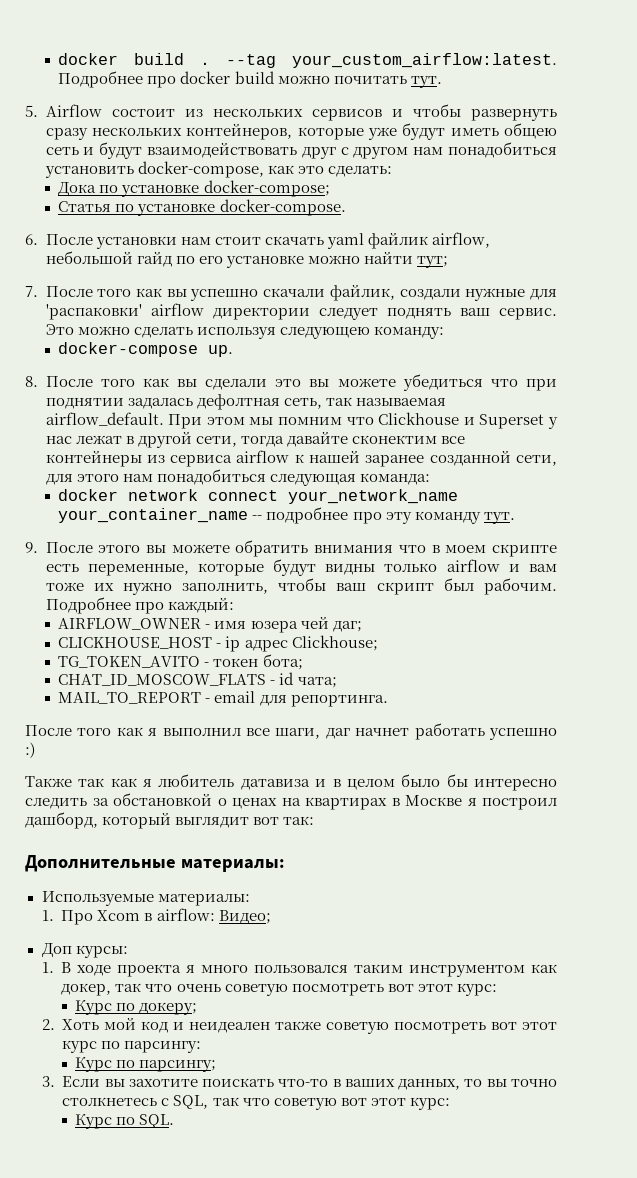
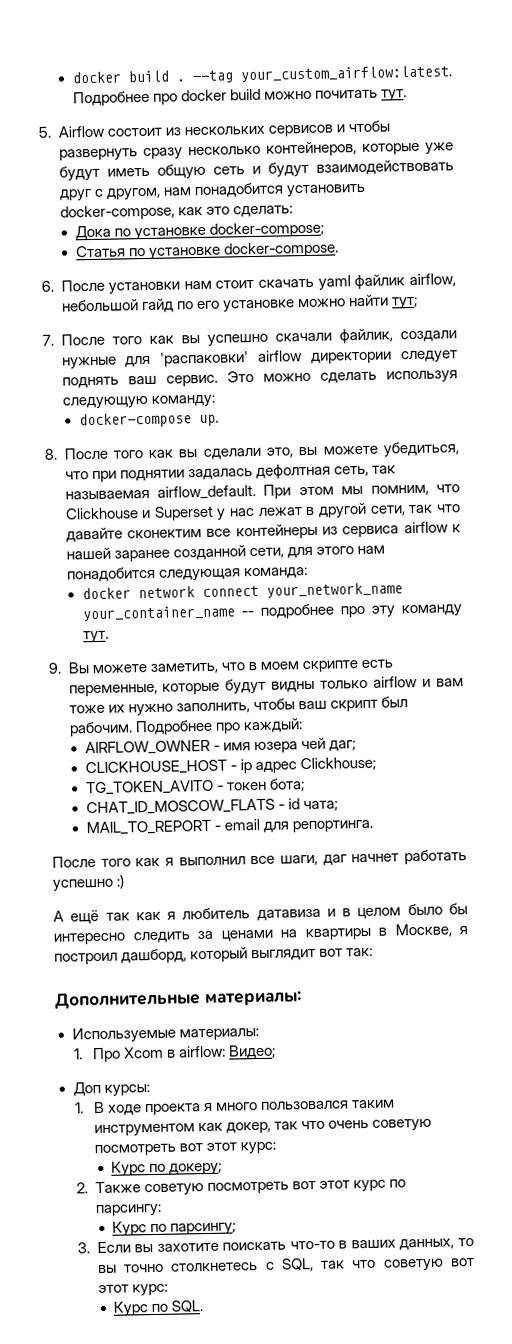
- 5. Airflow состоит из нескольких сервисов и чтобы развернуть сразу нескольких контейнеров, которые уже будут иметь общею сеть и будут взаимодействовать друг с другом нам понадобиться установить docker-compose, как это сделать:
+ 5. Airflow состоит из нескольких сервисов и чтобы развернуть сразу несколько контейнеров, которые уже будут иметь общую сеть и будут взаимодействовать друг с другом, нам понадобится установить docker-compose, как это сделать:
- Это можно сделать используя следующею команду:
+ Это можно сделать используя следующую команду:
- 8. После того как вы сделали это вы можете убедиться что при поднятии задалась дефолтная сеть, так называемая airflow_default.
+ 8. После того как вы сделали это, вы можете убедиться, что при поднятии задалась дефолтная сеть, так называемая airflow_default.
- При этом мы помним что Clickhouse и Superset у нас лежат в другой сети, тогда давайте сконектим все контейнеры из сервиса airflow к нашей заранее созданной сети, для этого нам понадобиться следующая команда:
+ При этом мы помним, что Clickhouse и Superset у нас лежат в другой сети, так что давайте сконектим все контейнеры из сервиса airflow к нашей заранее созданной сети, для этого нам понадобится следующая команда:
- 9. После этого вы можете обратить внимания что в моем скрипте есть переменные, которые будут видны только airflow и вам тоже их нужно заполнить, чтобы ваш скрипт был рабочим.
+ 9. Вы можете заметить, что в моем скрипте есть переменные, которые будут видны только airflow и вам тоже их нужно заполнить, чтобы ваш скрипт был рабочим.
- Также так как я любитель датавиза и в целом было бы интересно следить за обстановкой о ценах на квартирах в Москве я построил дашборд, который выглядит вот так:
+ А ещё так как я любитель датавиза и в целом было бы интересно следить за ценами на квартиры в Москве, я построил дашборд, который выглядит вот так:
- 2. Хоть мой код и неидеален также советую посмотреть вот этот курс по парсингу:
+ 2. Также советую посмотреть вот этот курс по парсингу:

